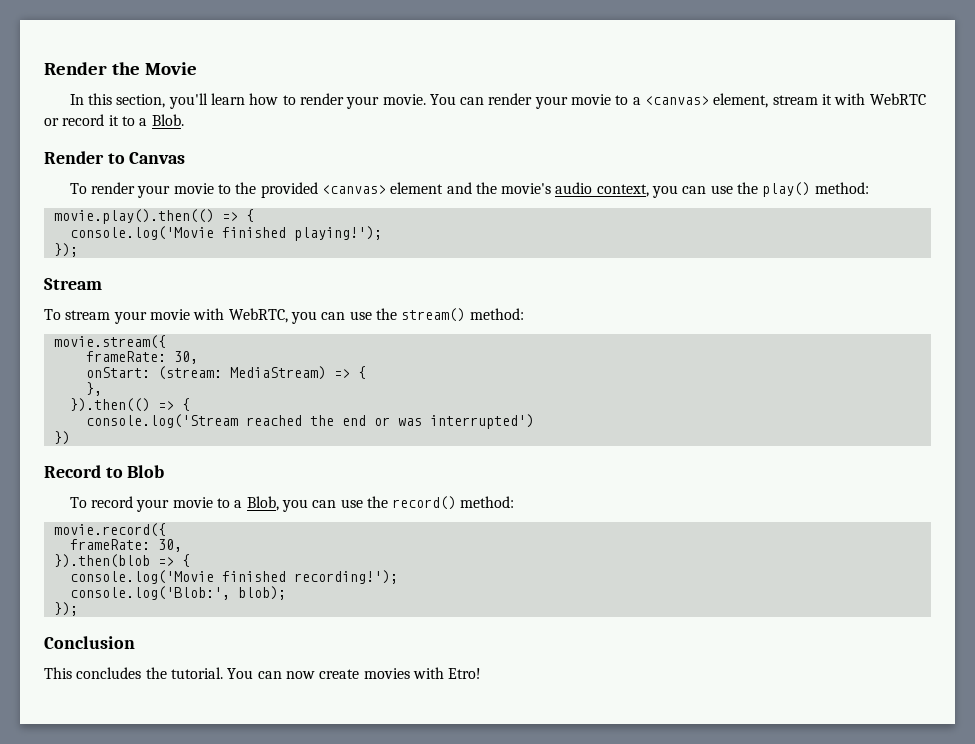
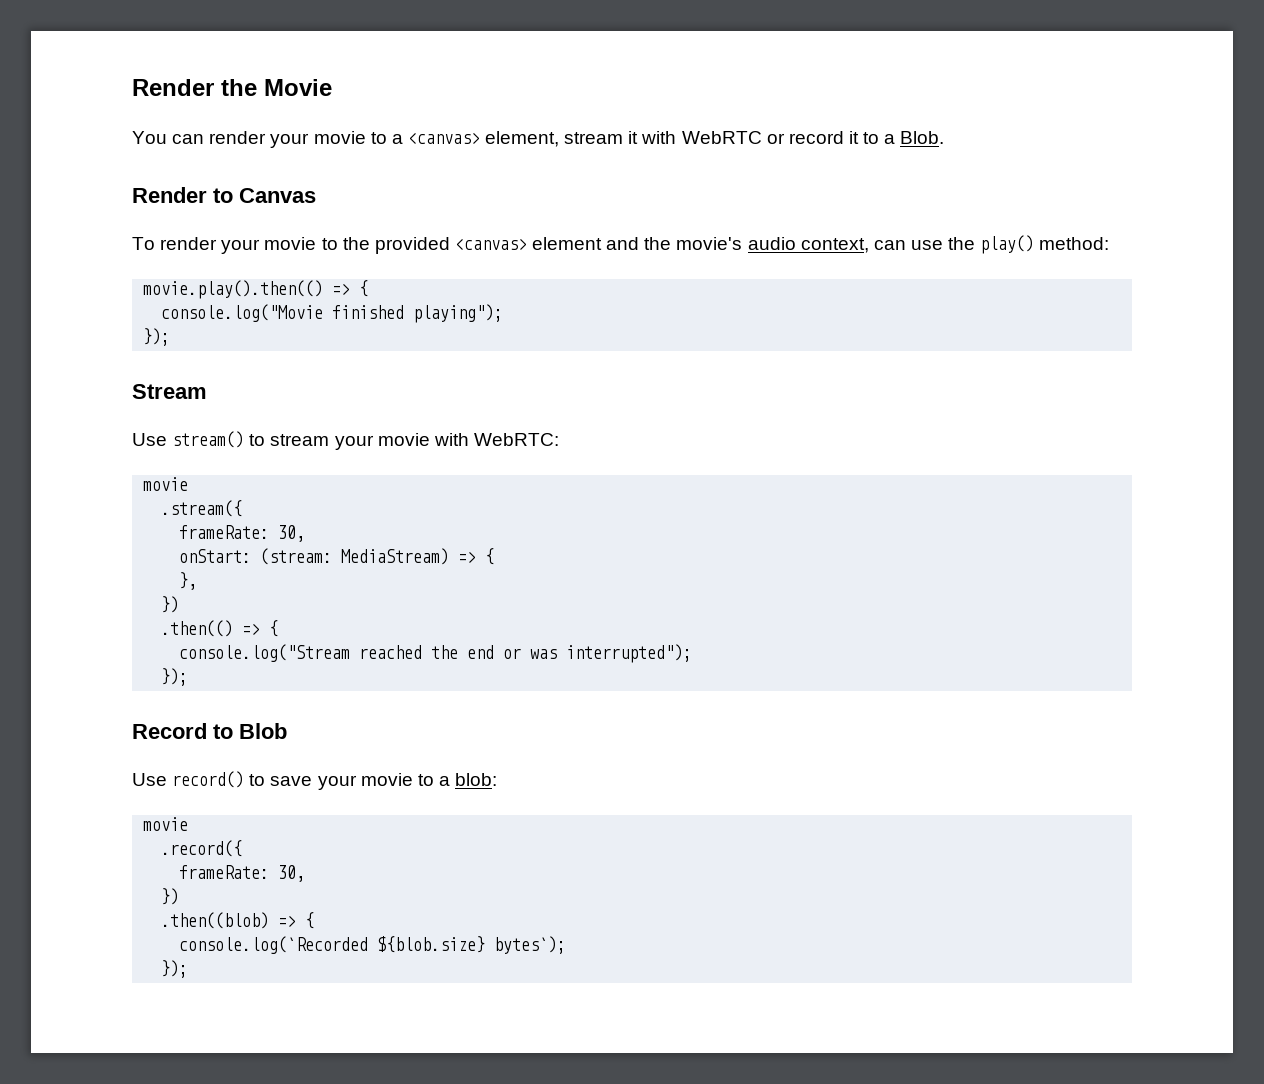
- In this section, you'll learn how to render your movie.
- To render your movie to the provided <canvas> element and the movie's audio context, you can use the play() method:
+ To render your movie to the provided <canvas> element and the movie's audio context, can use the play() method:
- console.log('Movie finished playing!');
+ console.log("Movie finished playing");
- To stream your movie with WebRTC, you can use the stream() method:
- movie.stream({
+ Use stream() to stream your movie with WebRTC:
+ movie
+ .stream({
  },
- }).then(() => {
- console.log('Stream reached the end or was interrupted')
  })
+ .then(() => {
+ console.log("Stream reached the end or was interrupted");
+ });
- To record your movie to a Blob, you can use the record() method:
- movie.record({
+ Use record() to save your movie to a blob:
+ movie
+ .record({
  frameRate: 30,
- }).then(blob => {
- console.log('Movie finished recording!');
- console.log('Blob:', blob);
+ })
+ .then((blob) => {
+ console.log(`Recorded ${blob.size} bytes`);
  });
- Conclusion
- This concludes the tutorial. You can now create movies with Etro!

